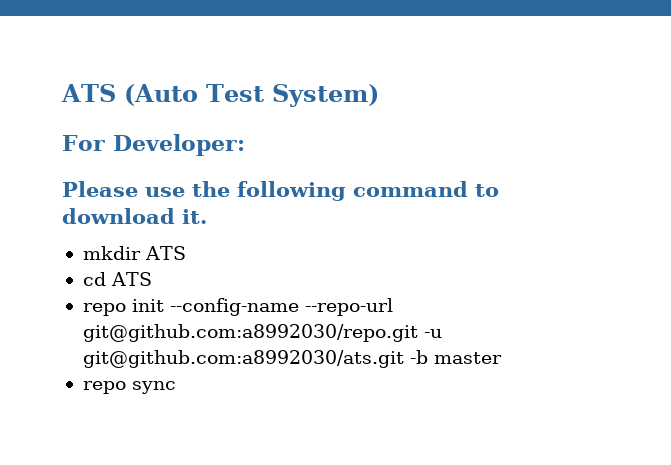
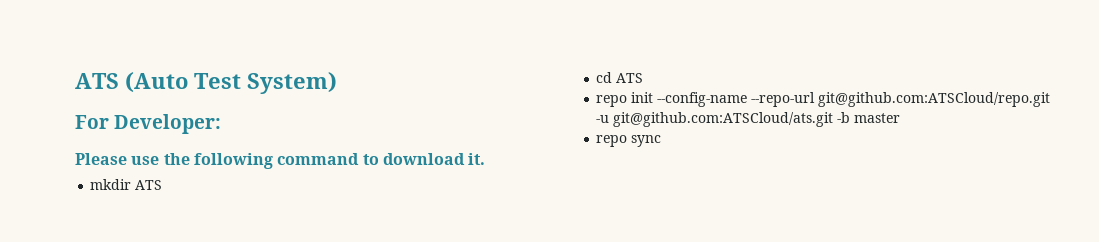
- repo init --config-name --repo-url git@github.com:a8992030/repo.git -u git@github.com:a8992030/ats.git -b master
+ repo init --config-name --repo-url git@github.com:ATSCloud/repo.git -u git@github.com:ATSCloud/ats.git -b master

